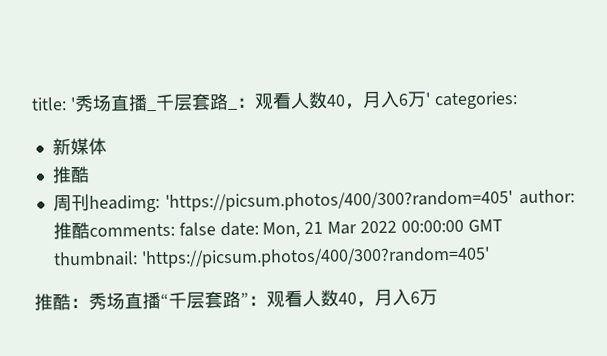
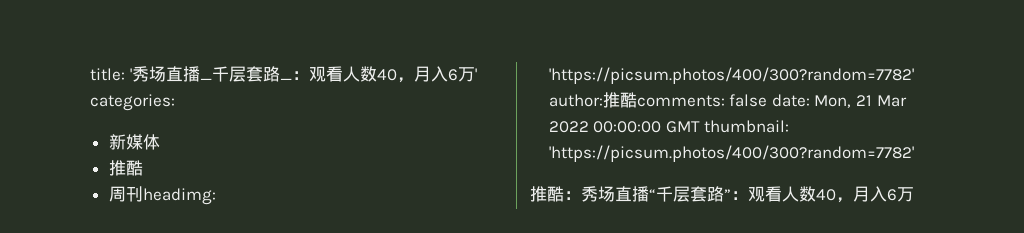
- 周刊headimg: 'https://picsum.photos/400/300?random=405' author:推酷comments: false date: Mon, 21 Mar 2022 00:00:00 GMT thumbnail: 'https://picsum.photos/400/300?random=405'
+ 周刊headimg: 'https://picsum.photos/400/300?random=7782' author:推酷comments: false date: Mon, 21 Mar 2022 00:00:00 GMT thumbnail: 'https://picsum.photos/400/300?random=7782'

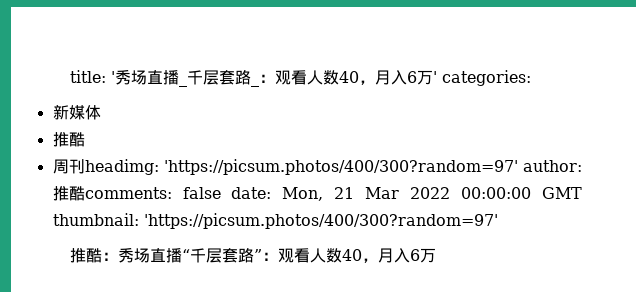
- 周刊headimg: 'https://picsum.photos/400/300?random=7782' author:推酷comments: false date: Mon, 21 Mar 2022 00:00:00 GMT thumbnail: 'https://picsum.photos/400/300?random=7782'
+ 周刊headimg: 'https://picsum.photos/400/300?random=97' author:推酷comments: false date: Mon, 21 Mar 2022 00:00:00 GMT thumbnail: 'https://picsum.photos/400/300?random=97'

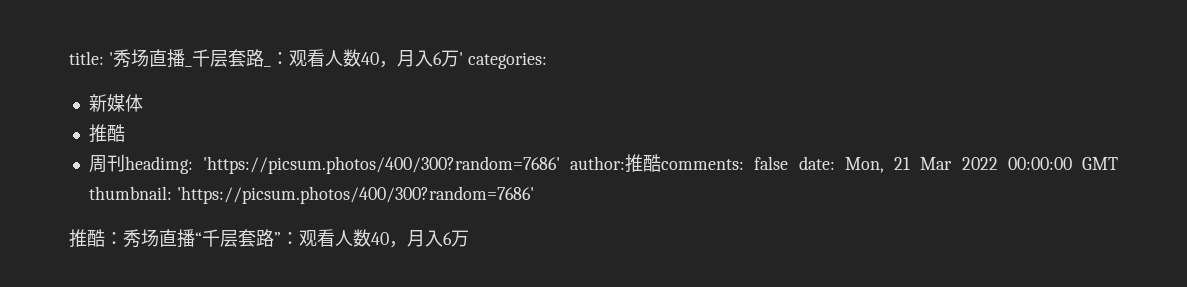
- 周刊headimg: 'https://picsum.photos/400/300?random=97' author:推酷comments: false date: Mon, 21 Mar 2022 00:00:00 GMT thumbnail: 'https://picsum.photos/400/300?random=97'
+ 周刊headimg: 'https://picsum.photos/400/300?random=7686' author:推酷comments: false date: Mon, 21 Mar 2022 00:00:00 GMT thumbnail: 'https://picsum.photos/400/300?random=7686'

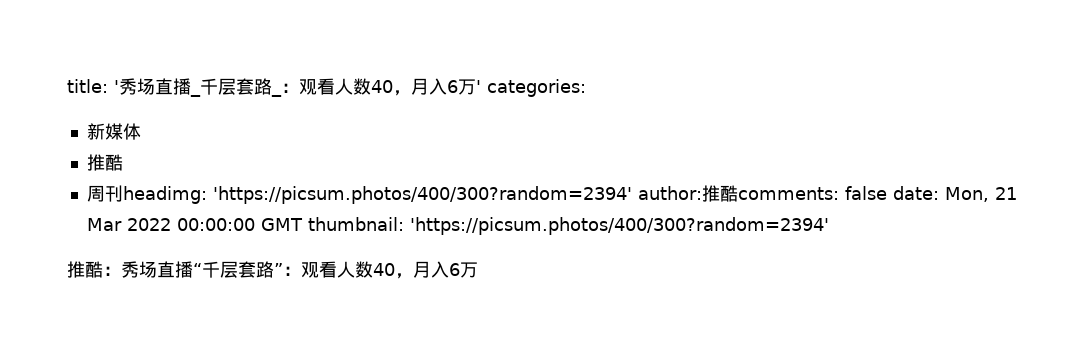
- 周刊headimg: 'https://picsum.photos/400/300?random=7686' author:推酷comments: false date: Mon, 21 Mar 2022 00:00:00 GMT thumbnail: 'https://picsum.photos/400/300?random=7686'
+ 周刊headimg: 'https://picsum.photos/400/300?random=2394' author:推酷comments: false date: Mon, 21 Mar 2022 00:00:00 GMT thumbnail: 'https://picsum.photos/400/300?random=2394'

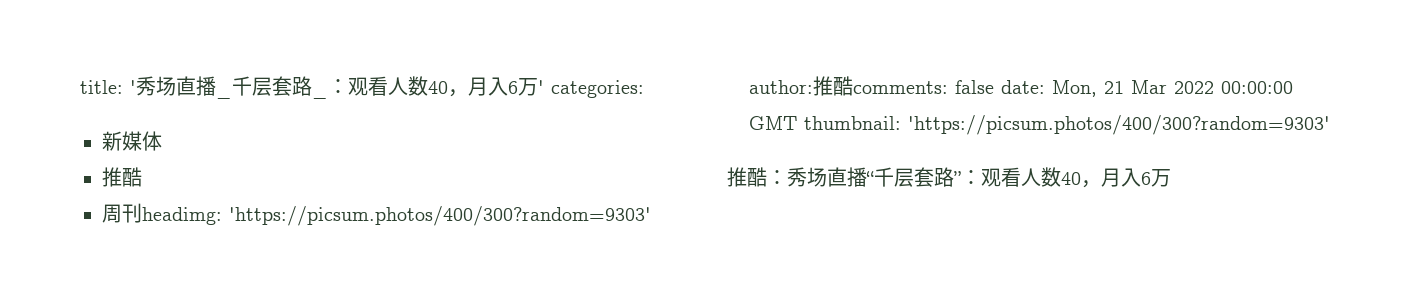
- 周刊headimg: 'https://picsum.photos/400/300?random=2394' author:推酷comments: false date: Mon, 21 Mar 2022 00:00:00 GMT thumbnail: 'https://picsum.photos/400/300?random=2394'
+ 周刊headimg: 'https://picsum.photos/400/300?random=9303' author:推酷comments: false date: Mon, 21 Mar 2022 00:00:00 GMT thumbnail: 'https://picsum.photos/400/300?random=9303'

